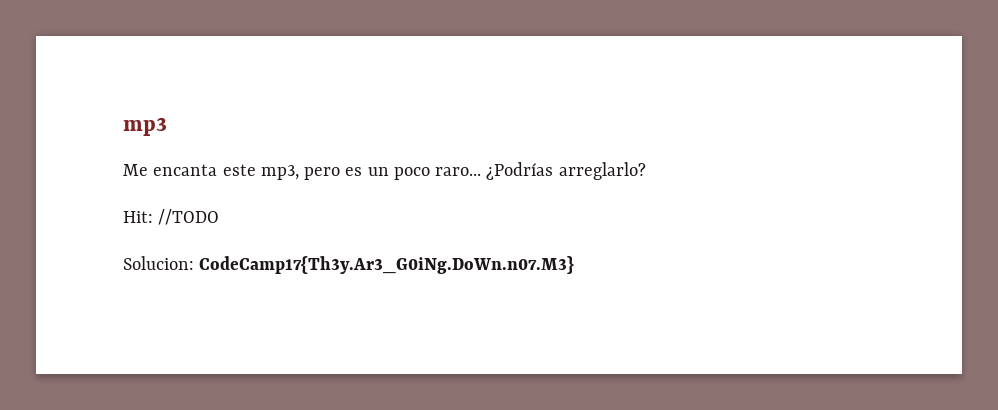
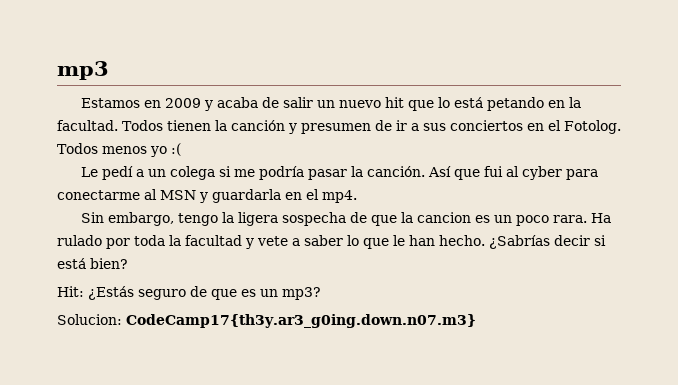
- Me encanta este mp3, pero es un poco raro... ¿Podrías arreglarlo?
- Hit: //TODO
+ Estamos en 2009 y acaba de salir un nuevo hit que lo está petando en la facultad. Todos tienen la canción y presumen de ir a sus conciertos en el Fotolog. Todos menos yo :(
+ Le pedí a un colega si me podría pasar la canción. Así que fui al cyber para conectarme al MSN y guardarla en el mp4.
+ Sin embargo, tengo la ligera sospecha de que la cancion es un poco rara. Ha rulado por toda la facultad y vete a saber lo que le han hecho. ¿Sabrías decir si está bien?
+ Hit: ¿Estás seguro de que es un mp3?
- Solucion: CodeCamp17{Th3y.Ar3_G0iNg.DoWn.n07.M3}
+ Solucion: CodeCamp17{th3y.ar3_g0ing.down.n07.m3}

